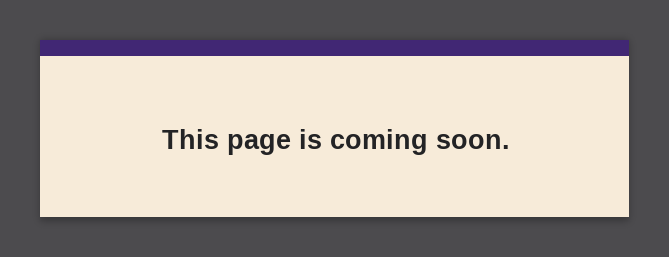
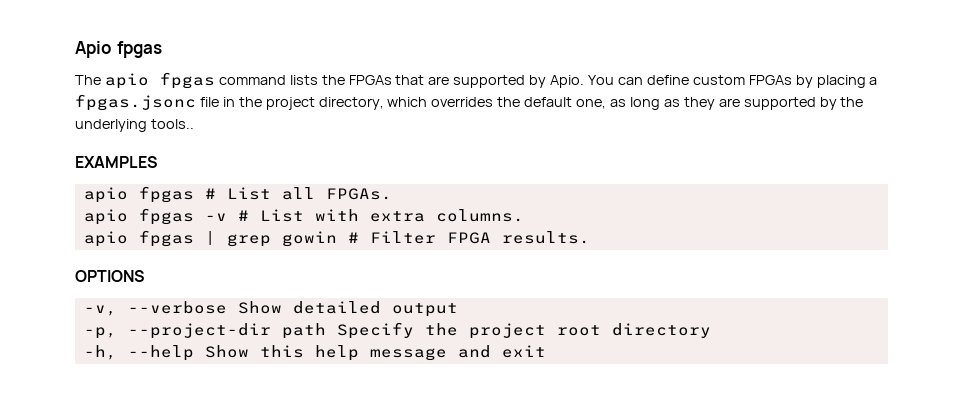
- This page is coming soon.
+ Apio fpgas
+ The apio fpgas command lists the FPGAs that are supported by Apio. You can define custom FPGAs by placing a fpgas.jsonc file in the project directory, which overrides the default one, as long as they are supported by the underlying tools..
+ EXAMPLES
+ apio fpgas # List all FPGAs.
+ apio fpgas -v # List with extra columns.
+ apio fpgas | grep gowin # Filter FPGA results.
+ OPTIONS
+ -v, --verbose Show detailed output
+ -p, --project-dir path Specify the project root directory
+ -h, --help Show this help message and exit

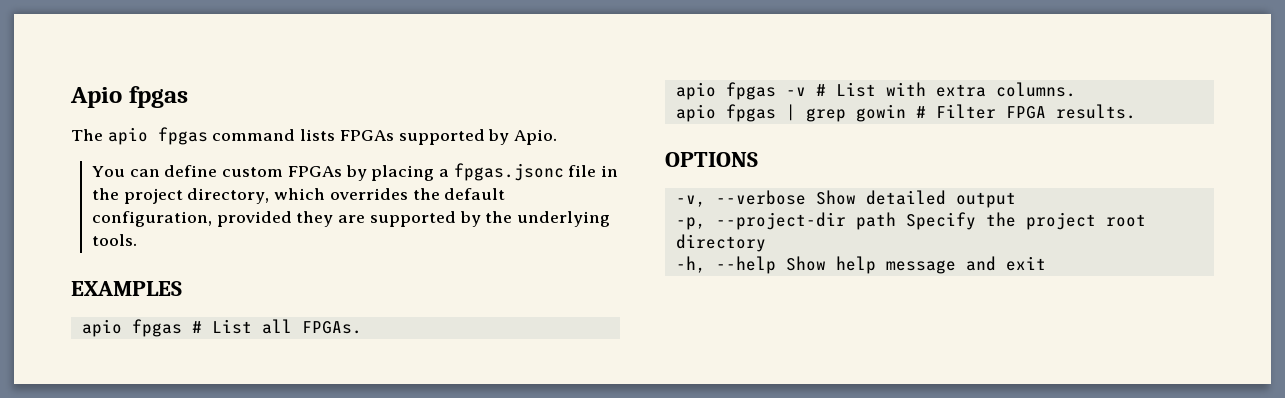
- The apio fpgas command lists the FPGAs that are supported by Apio. You can define custom FPGAs by placing a fpgas.jsonc file in the project directory, which overrides the default one, as long as they are supported by the underlying tools..
+ The apio fpgas command lists FPGAs supported by Apio.
+ You can define custom FPGAs by placing a fpgas.jsonc file in the project directory, which overrides the default configuration, provided they are supported by the underlying tools.
- -h, --help Show this help message and exit
+ -h, --help Show help message and exit

